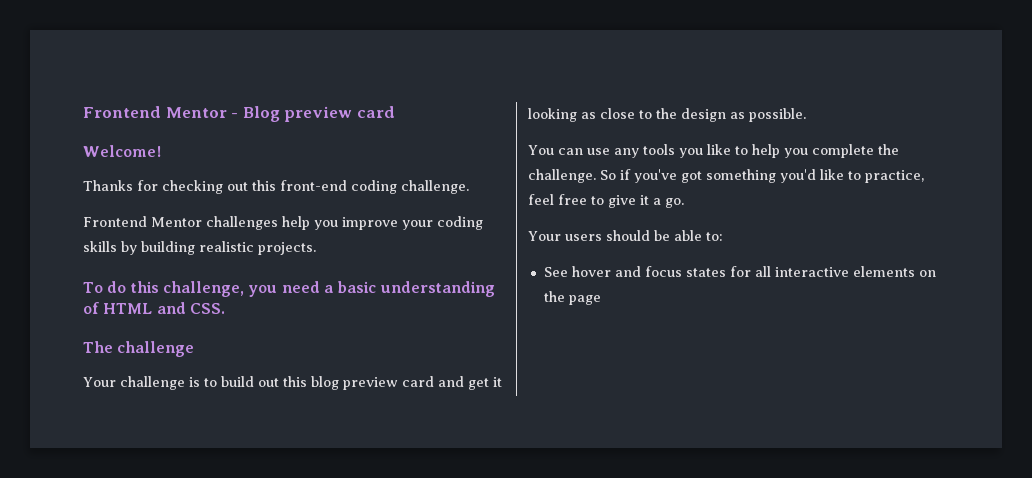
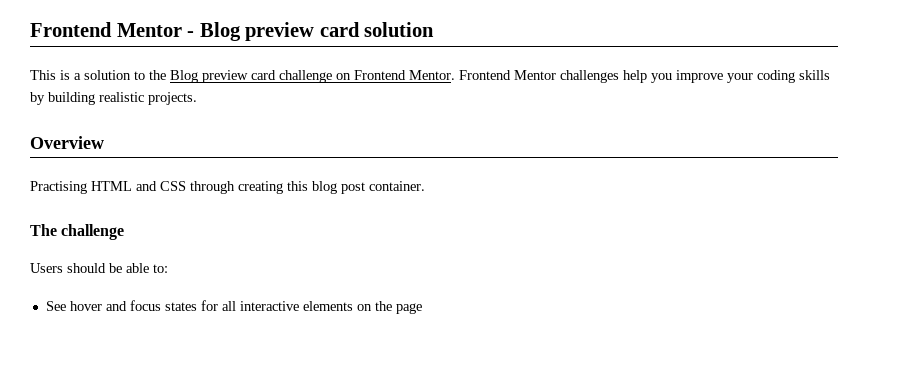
- Frontend Mentor - Blog preview card
- Welcome!
- Thanks for checking out this front-end coding challenge.
- Frontend Mentor challenges help you improve your coding skills by building realistic projects.
+ Frontend Mentor - Blog preview card solution
+ This is a solution to the Blog preview card challenge on Frontend Mentor. Frontend Mentor challenges help you improve your coding skills by building realistic projects.
- To do this challenge, you need a basic understanding of HTML and CSS.
+ Overview
+ Practising HTML and CSS through creating this blog post container.
  The challenge
- Your challenge is to build out this blog preview card and get it looking as close to the design as possible.
- You can use any tools you like to help you complete the challenge. So if you've got something you'd like to practice, feel free to give it a go.
- Your users should be able to:
+ Users should be able to:

